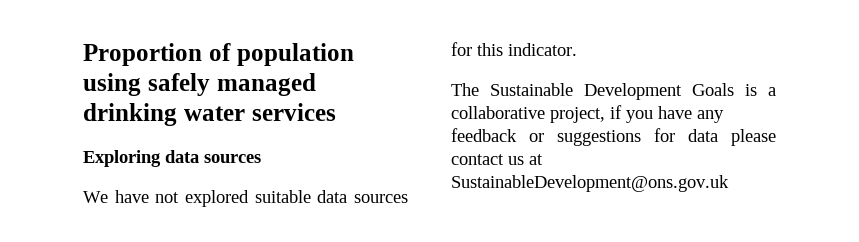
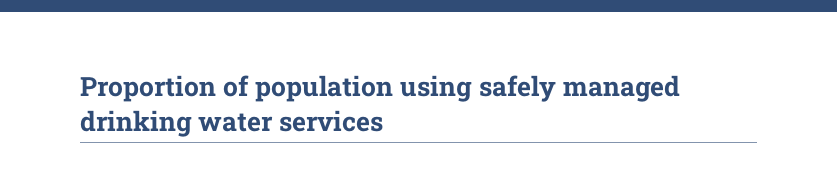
- Exploring data sources
- We have not explored suitable data sources for this indicator.
- The Sustainable Development Goals is a collaborative project, if you have any feedback or suggestions for data please contact us at SustainableDevelopment@ons.gov.uk

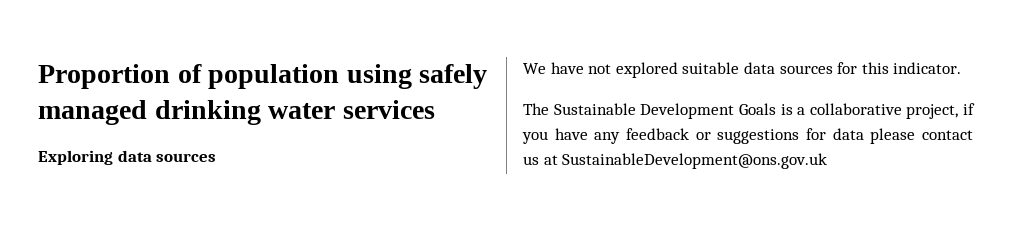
+ Exploring data sources
+ We have not explored suitable data sources for this indicator.
+ The Sustainable Development Goals is a collaborative project, if you have any feedback or suggestions for data please contact us at SustainableDevelopment@ons.gov.uk

